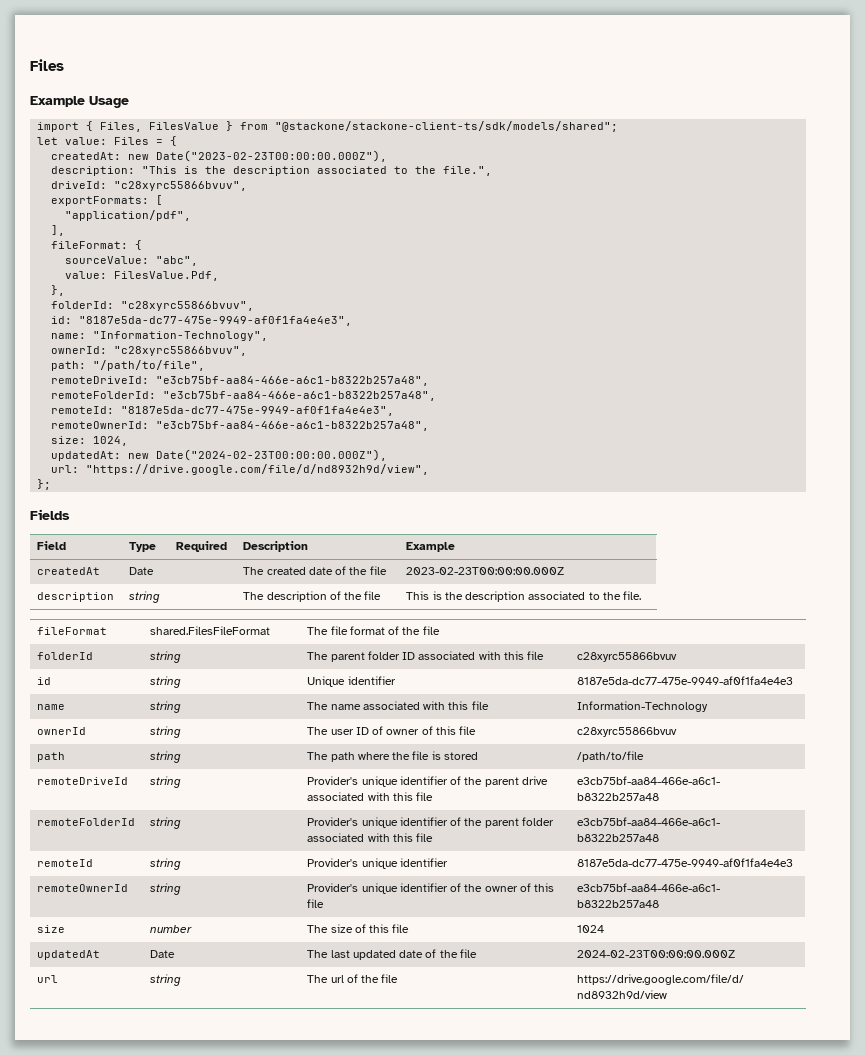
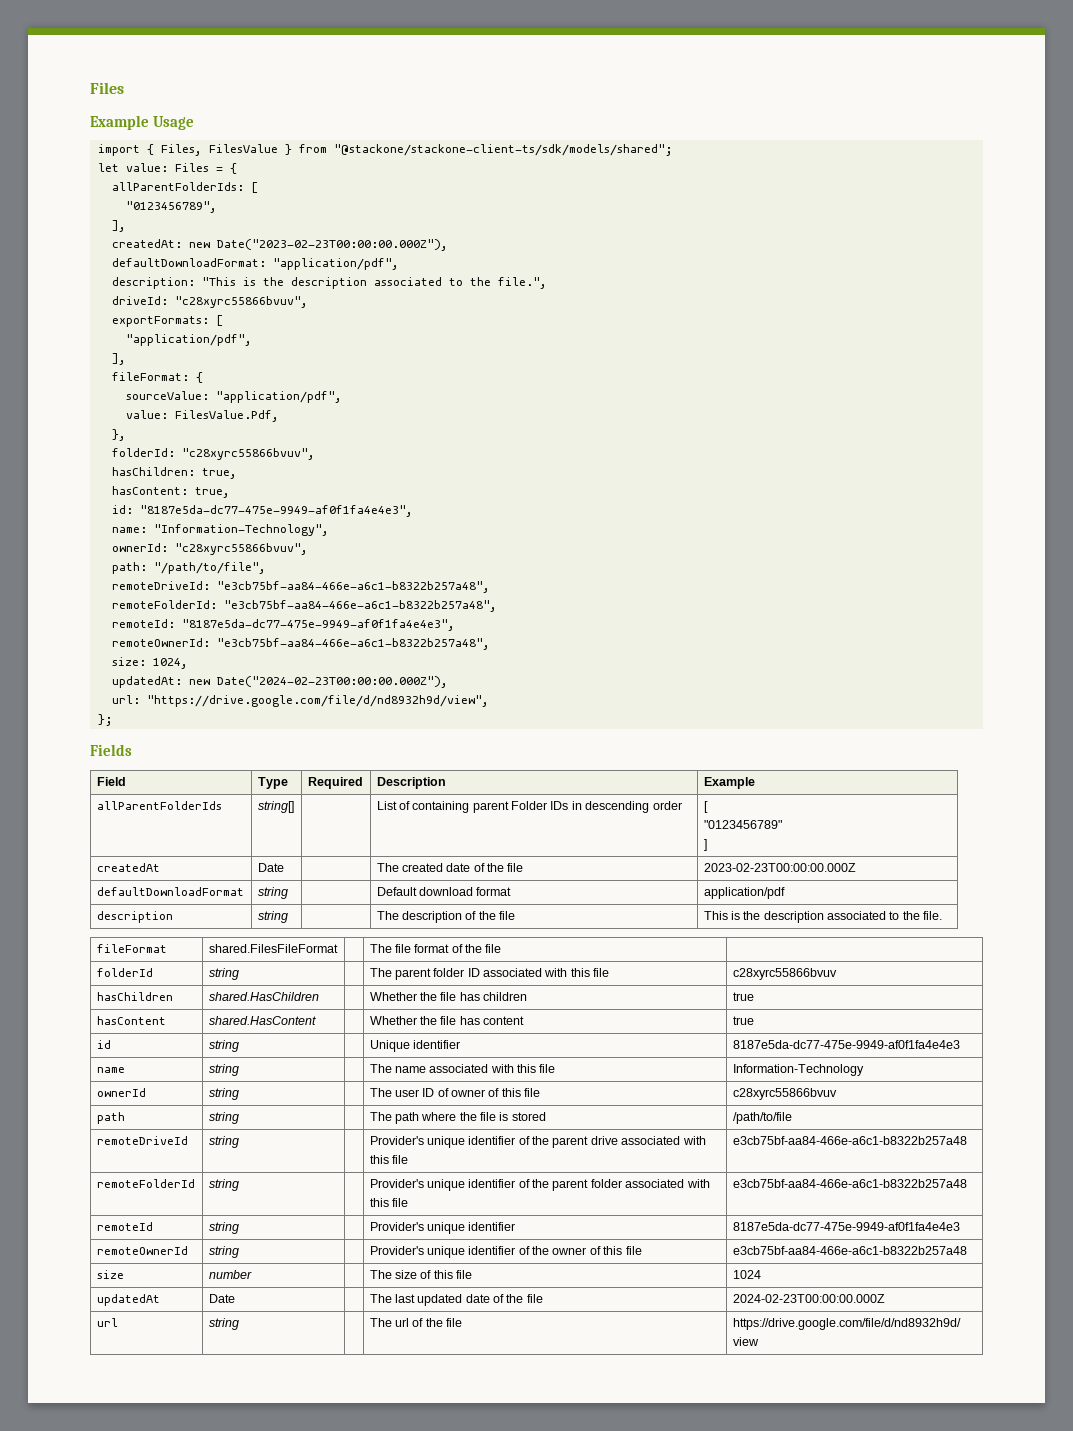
+ allParentFolderIds: [
+ "0123456789",
+ ],
+ defaultDownloadFormat: "application/pdf",
- sourceValue: "abc",
+ sourceValue: "application/pdf",
+ hasChildren: true,
+ hasContent: true,
+ allParentFolderIds | string[] | | List of containing parent Folder IDs in descending order | [
+ "0123456789"
+ ]
+ defaultDownloadFormat | string | | Default download format | application/pdf
+ hasChildren | shared.HasChildren | | Whether the file has children | true
+ hasContent | shared.HasContent | | Whether the file has content | true

